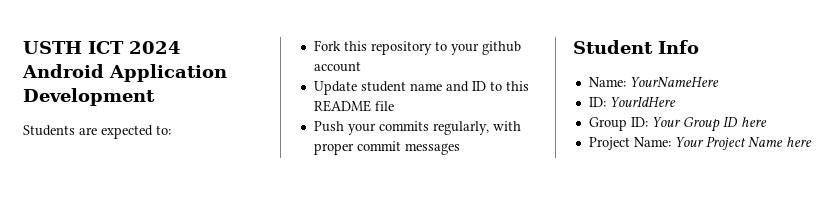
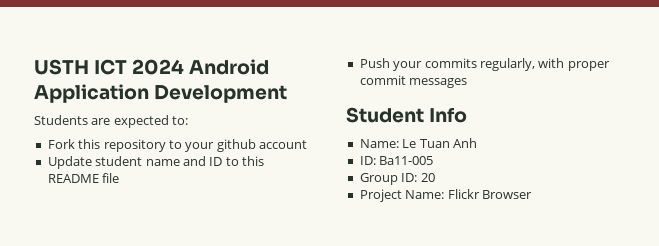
- Name: YourNameHere
- ID: YourIdHere
+ Name: Le Tuan Anh
+ ID: Ba11-005
- Group ID: Your Group ID here
- Project Name: Your Project Name here
+ Group ID: 20
+ Project Name: Flickr Browser

